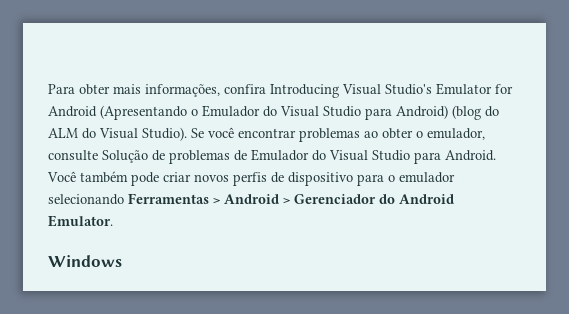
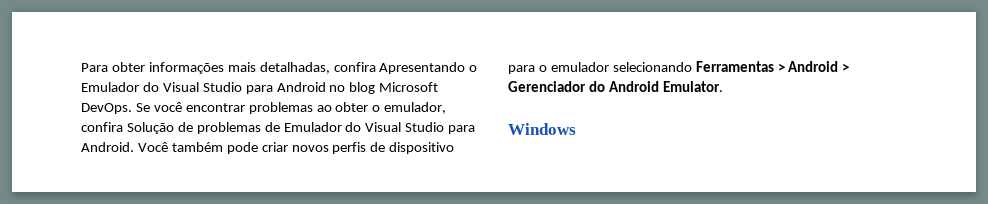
- Para obter mais informações, confira Introducing Visual Studio's Emulator for Android (Apresentando o Emulador do Visual Studio para Android) (blog do ALM do Visual Studio).
+ Para obter informações mais detalhadas, confira Apresentando o Emulador do Visual Studio para Android no blog Microsoft DevOps.
- Se você encontrar problemas ao obter o emulador, consulte Solução de problemas de Emulador do Visual Studio para Android.
+ Se você encontrar problemas ao obter o emulador, confira Solução de problemas de Emulador do Visual Studio para Android.

